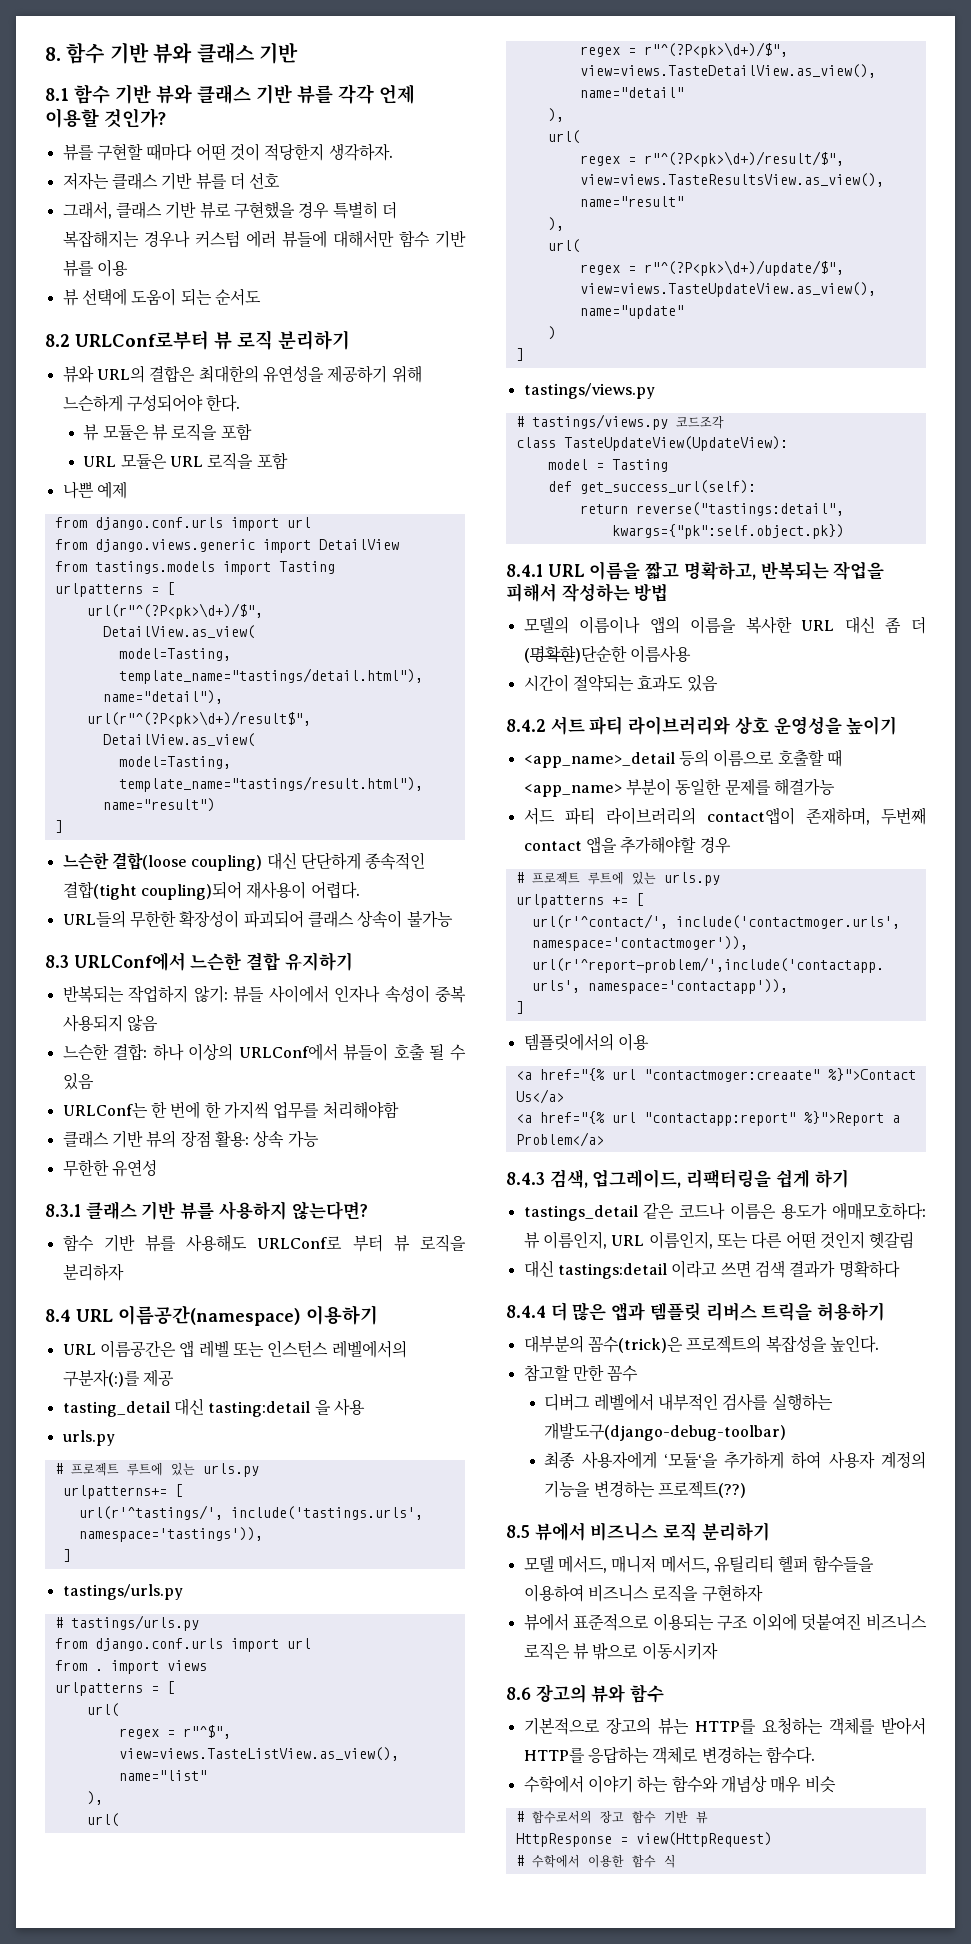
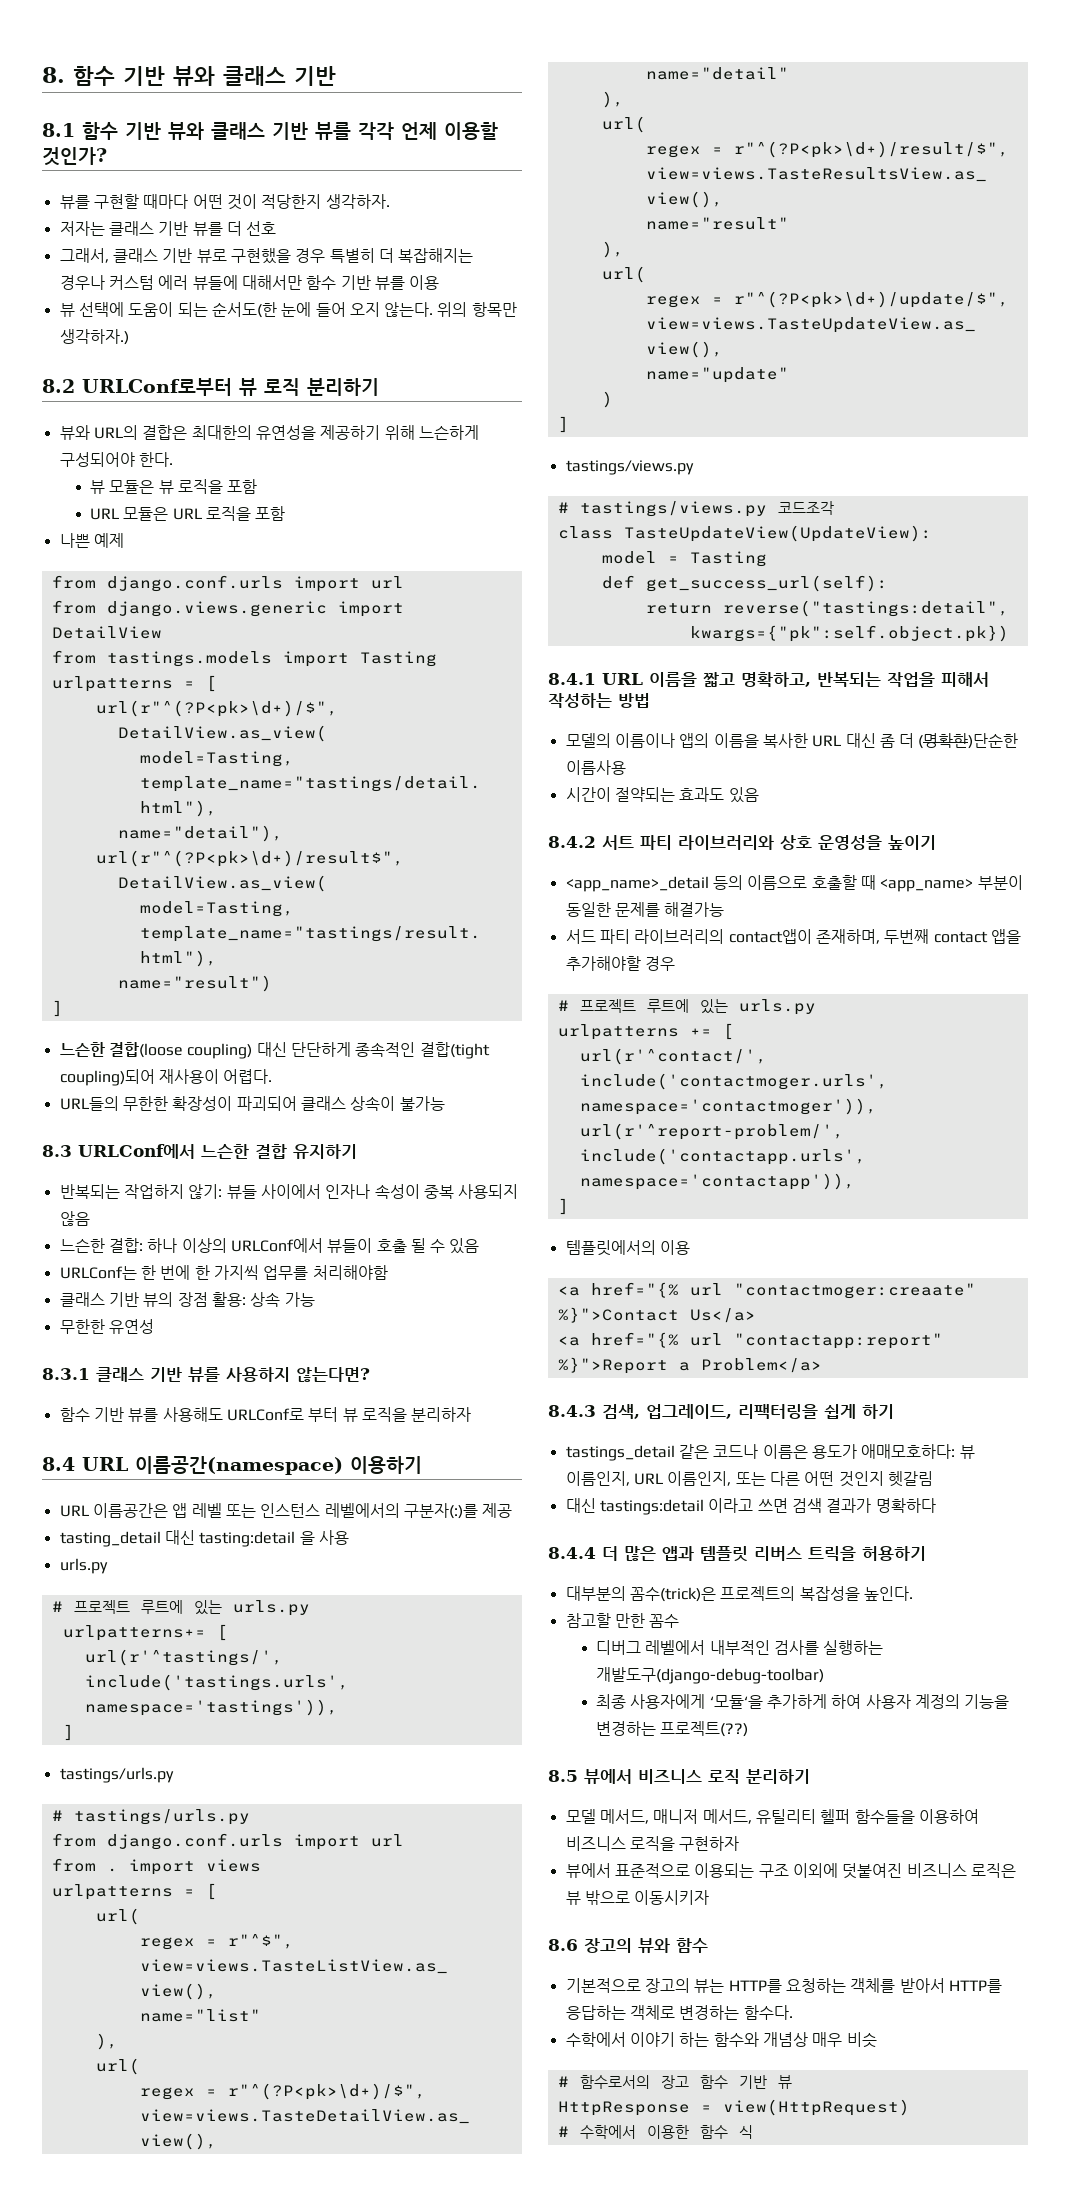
- 뷰 선택에 도움이 되는 순서도
+ 뷰 선택에 도움이 되는 순서도(한 눈에 들어 오지 않는다. 위의 항목만 생각하자.)

